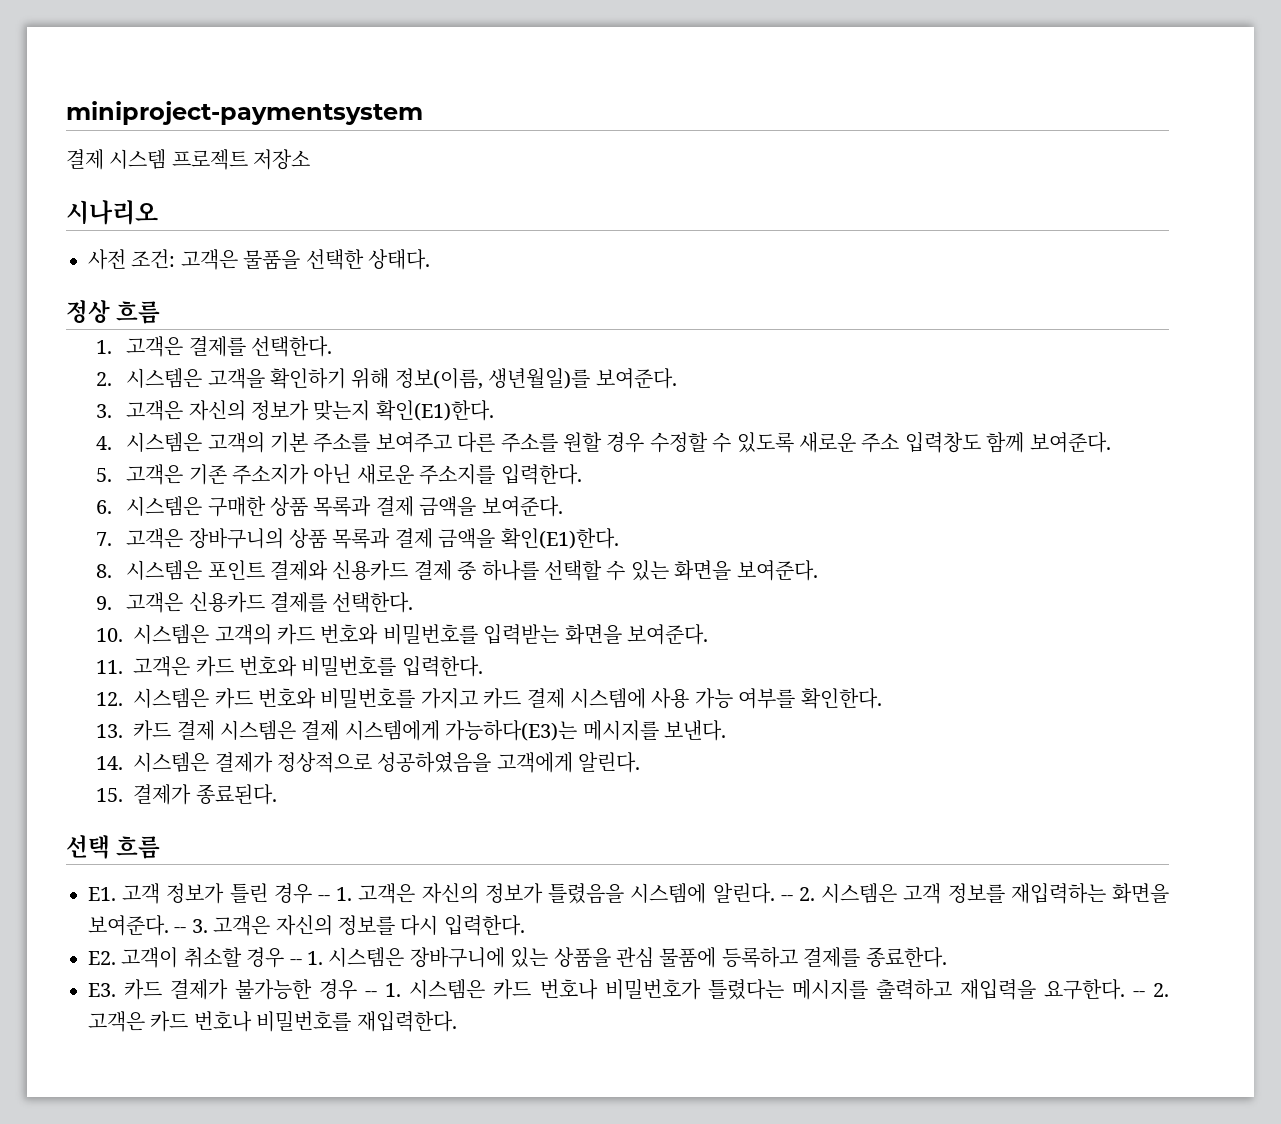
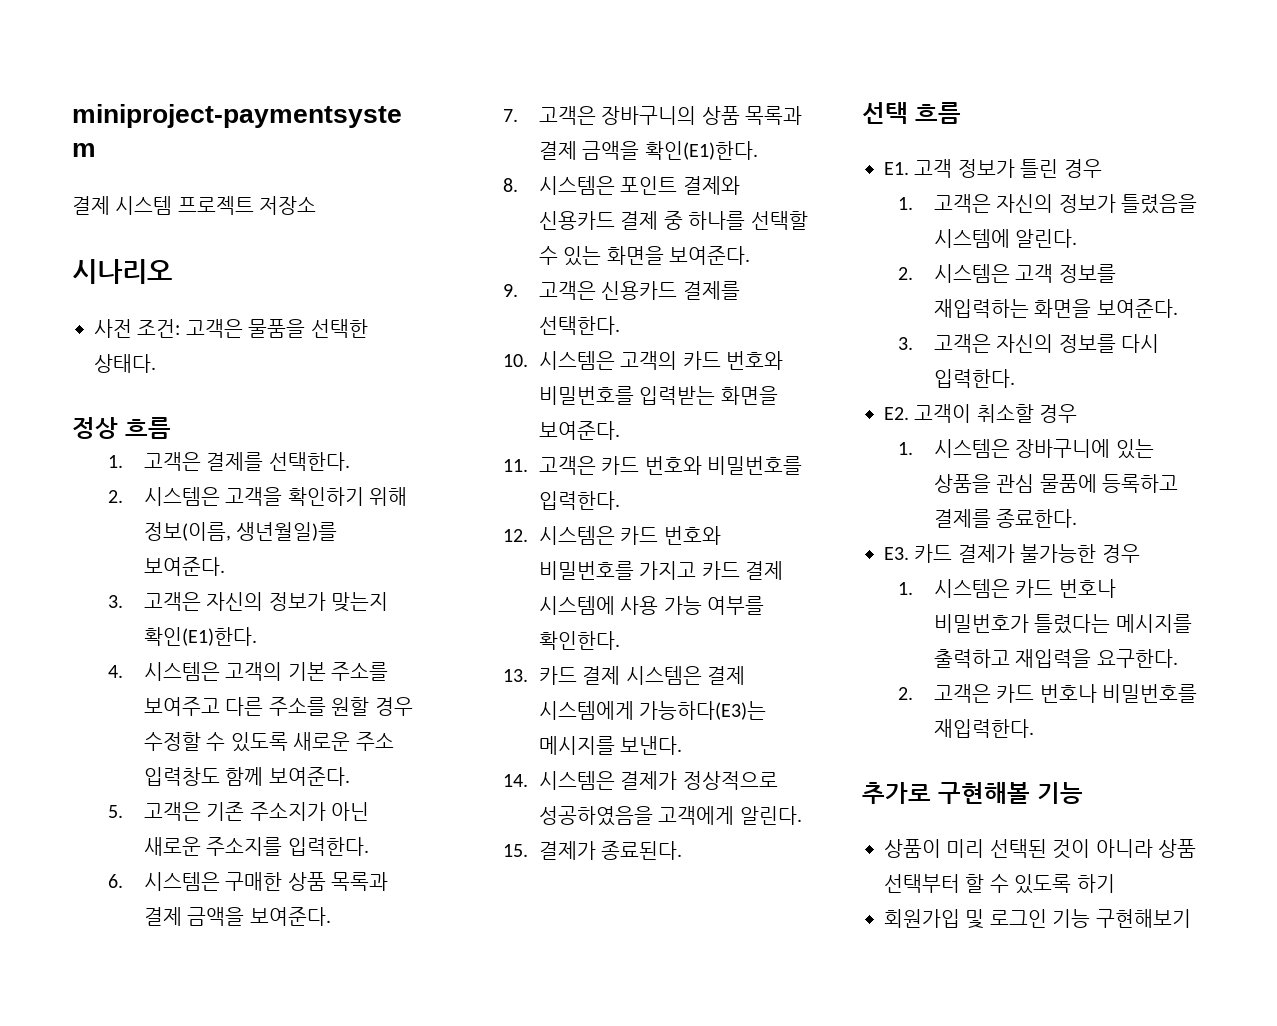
- E1. 고객 정보가 틀린 경우 -- 1. 고객은 자신의 정보가 틀렸음을 시스템에 알린다. -- 2. 시스템은 고객 정보를 재입력하는 화면을 보여준다. -- 3. 고객은 자신의 정보를 다시 입력한다.
+ E1. 고객 정보가 틀린 경우
+ 1. 고객은 자신의 정보가 틀렸음을 시스템에 알린다.
+ 2. 시스템은 고객 정보를 재입력하는 화면을 보여준다.
+ 3. 고객은 자신의 정보를 다시 입력한다.
- E2. 고객이 취소할 경우 -- 1. 시스템은 장바구니에 있는 상품을 관심 물품에 등록하고 결제를 종료한다.
+ E2. 고객이 취소할 경우
+ 1. 시스템은 장바구니에 있는 상품을 관심 물품에 등록하고 결제를 종료한다.
- E3. 카드 결제가 불가능한 경우 -- 1. 시스템은 카드 번호나 비밀번호가 틀렸다는 메시지를 출력하고 재입력을 요구한다. -- 2. 고객은 카드 번호나 비밀번호를 재입력한다.
+ E3. 카드 결제가 불가능한 경우
+ 1. 시스템은 카드 번호나 비밀번호가 틀렸다는 메시지를 출력하고 재입력을 요구한다.
+ 2. 고객은 카드 번호나 비밀번호를 재입력한다.
+ 추가로 구현해볼 기능
+ 상품이 미리 선택된 것이 아니라 상품 선택부터 할 수 있도록 하기
+ 회원가입 및 로그인 기능 구현해보기

